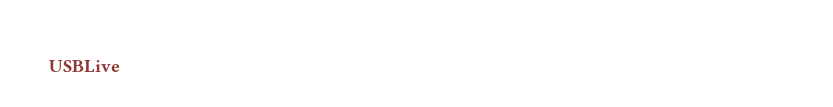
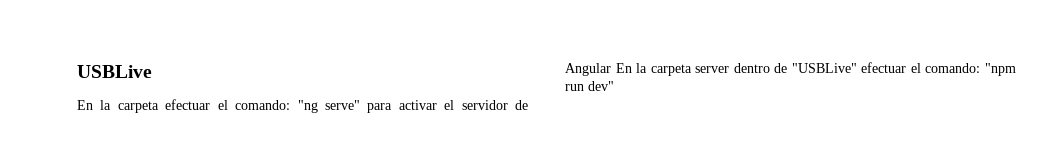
+ En la carpeta efectuar el comando: "ng serve" para activar el servidor de Angular En la carpeta server dentro de "USBLive" efectuar el comando: "npm run dev"

